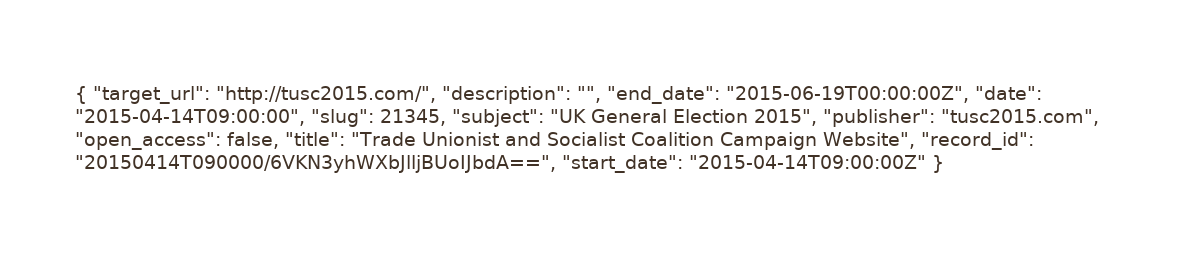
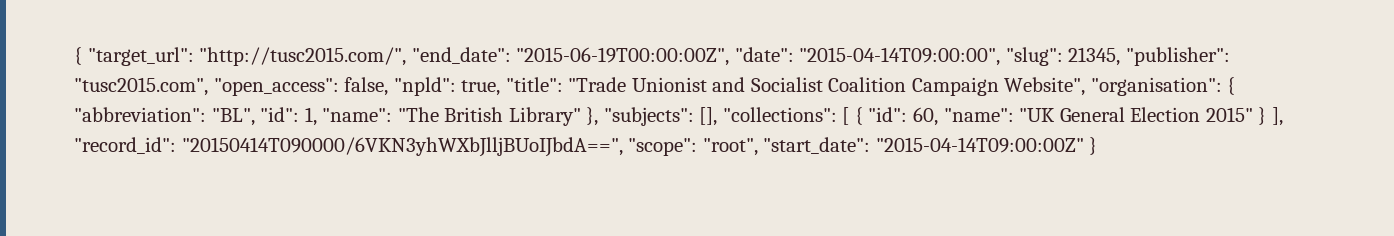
- { "target_url": "http://tusc2015.com/", "description": "", "end_date": "2015-06-19T00:00:00Z", "date": "2015-04-14T09:00:00", "slug": 21345, "subject": "UK General Election 2015", "publisher": "tusc2015.com", "open_access": false, "title": "Trade Unionist and Socialist Coalition Campaign Website", "record_id": "20150414T090000/6VKN3yhWXbJlljBUoIJbdA==", "start_date": "2015-04-14T09:00:00Z" }
+ { "target_url": "http://tusc2015.com/", "end_date": "2015-06-19T00:00:00Z", "date": "2015-04-14T09:00:00", "slug": 21345, "publisher": "tusc2015.com", "open_access": false, "npld": true, "title": "Trade Unionist and Socialist Coalition Campaign Website", "organisation": { "abbreviation": "BL", "id": 1, "name": "The British Library" }, "subjects": [], "collections": [ { "id": 60, "name": "UK General Election 2015" } ], "record_id": "20150414T090000/6VKN3yhWXbJlljBUoIJbdA==", "scope": "root", "start_date": "2015-04-14T09:00:00Z" }

